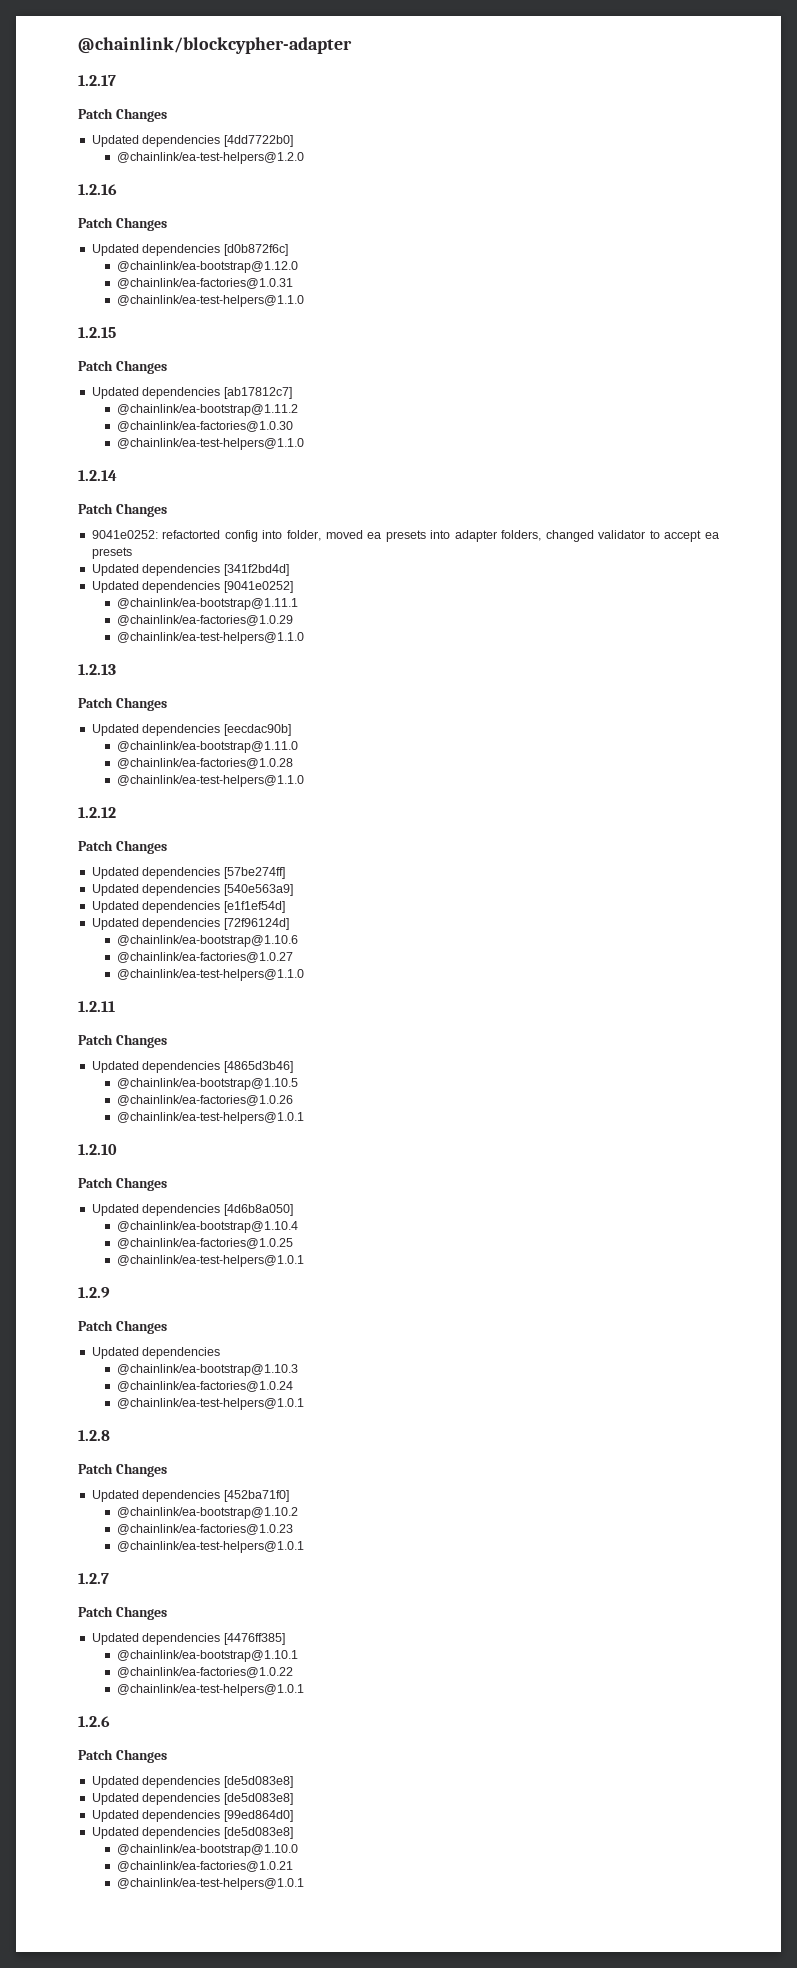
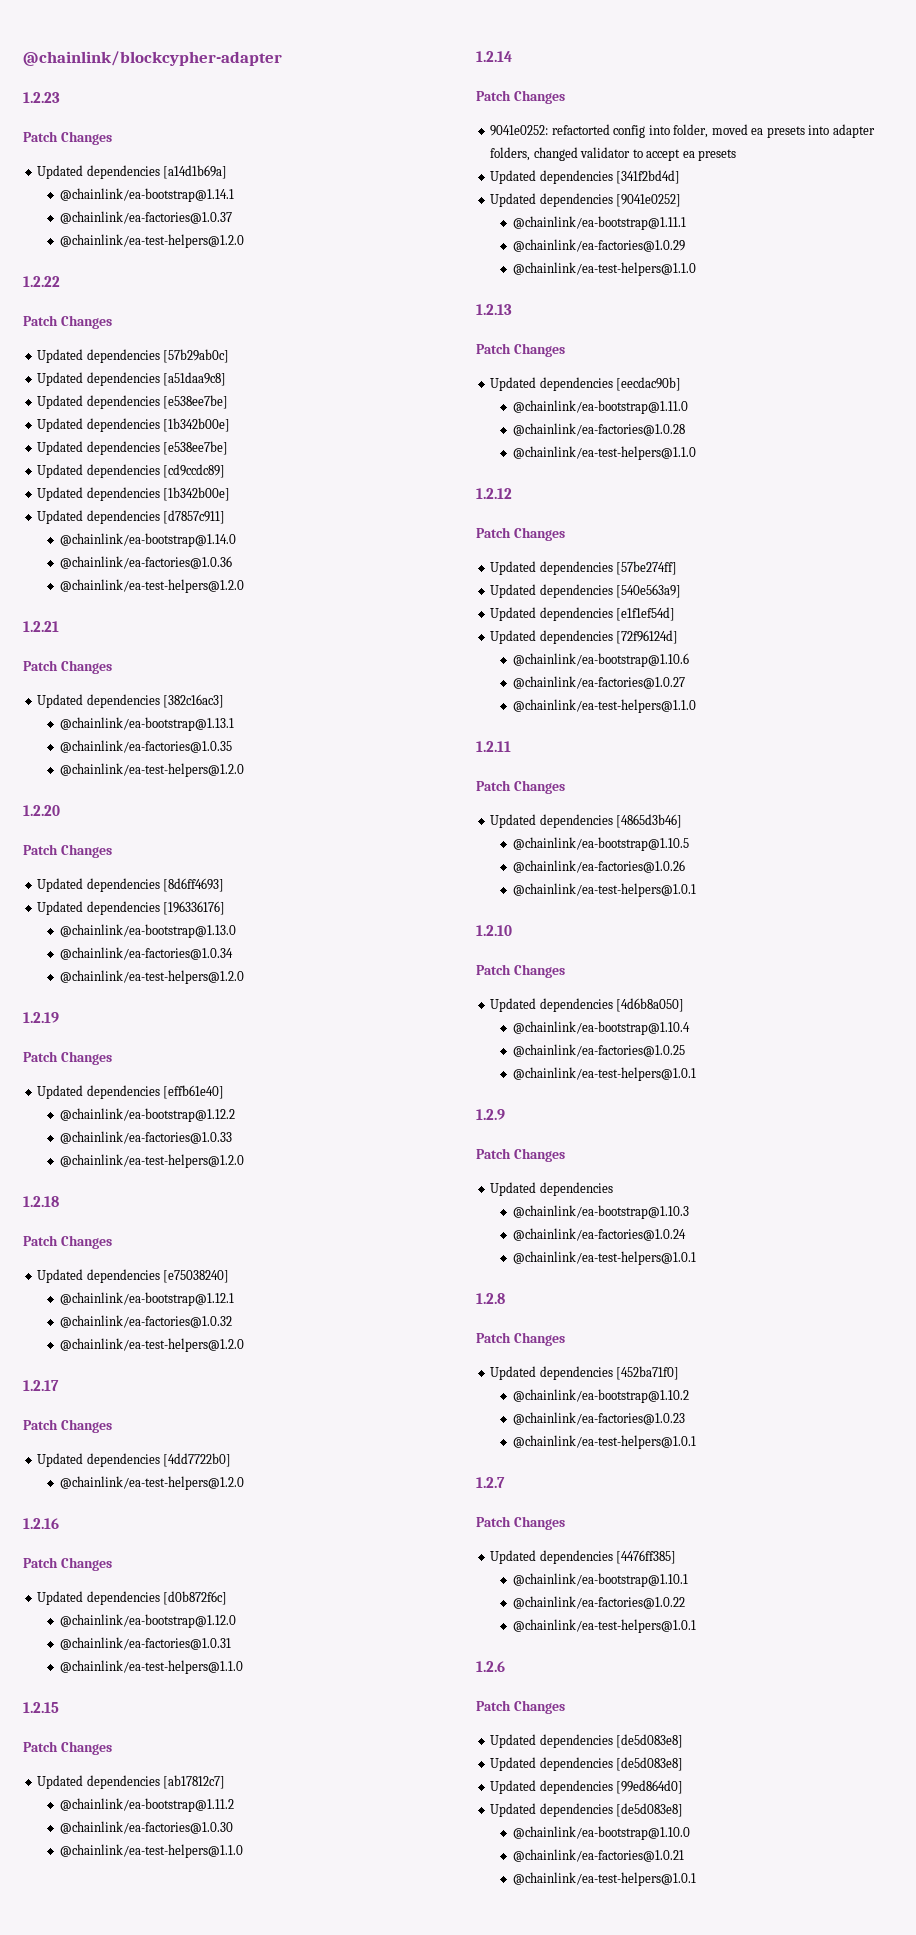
+ 1.2.23
+ Patch Changes
+ Updated dependencies [a14d1b69a]
+ @chainlink/ea-bootstrap@1.14.1
+ @chainlink/ea-factories@1.0.37
+ @chainlink/ea-test-helpers@1.2.0
+ 1.2.22
+ Patch Changes
+ Updated dependencies [57b29ab0c]
+ Updated dependencies [a51daa9c8]
+ Updated dependencies [e538ee7be]
+ Updated dependencies [1b342b00e]
+ Updated dependencies [e538ee7be]
+ Updated dependencies [cd9ccdc89]
+ Updated dependencies [1b342b00e]
+ Updated dependencies [d7857c911]
+ @chainlink/ea-bootstrap@1.14.0
+ @chainlink/ea-factories@1.0.36
+ @chainlink/ea-test-helpers@1.2.0
+ 1.2.21
+ Patch Changes
+ Updated dependencies [382c16ac3]
+ @chainlink/ea-bootstrap@1.13.1
+ @chainlink/ea-factories@1.0.35
+ @chainlink/ea-test-helpers@1.2.0
+ 1.2.20
+ Patch Changes
+ Updated dependencies [8d6ff4693]
+ Updated dependencies [196336176]
+ @chainlink/ea-bootstrap@1.13.0
+ @chainlink/ea-factories@1.0.34
+ @chainlink/ea-test-helpers@1.2.0
+ 1.2.19
+ Patch Changes
+ Updated dependencies [effb61e40]
+ @chainlink/ea-bootstrap@1.12.2
+ @chainlink/ea-factories@1.0.33
+ @chainlink/ea-test-helpers@1.2.0
+ 1.2.18
+ Patch Changes
+ Updated dependencies [e75038240]
+ @chainlink/ea-bootstrap@1.12.1
+ @chainlink/ea-factories@1.0.32
+ @chainlink/ea-test-helpers@1.2.0

